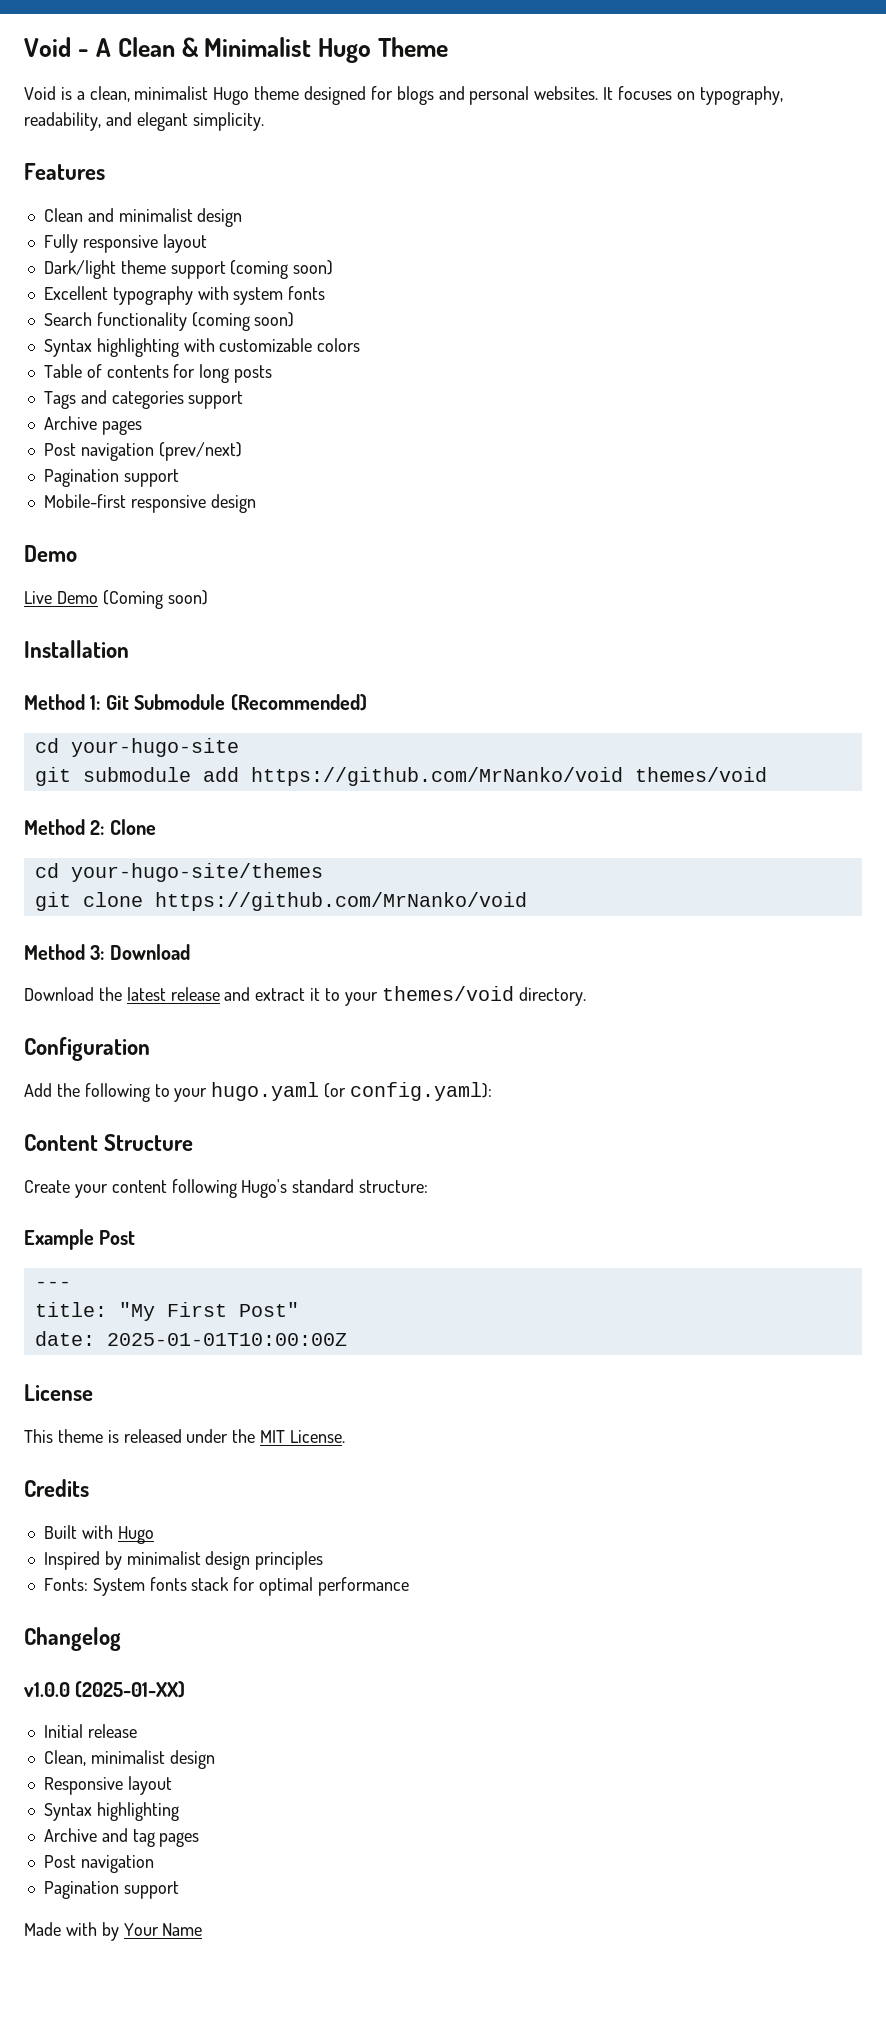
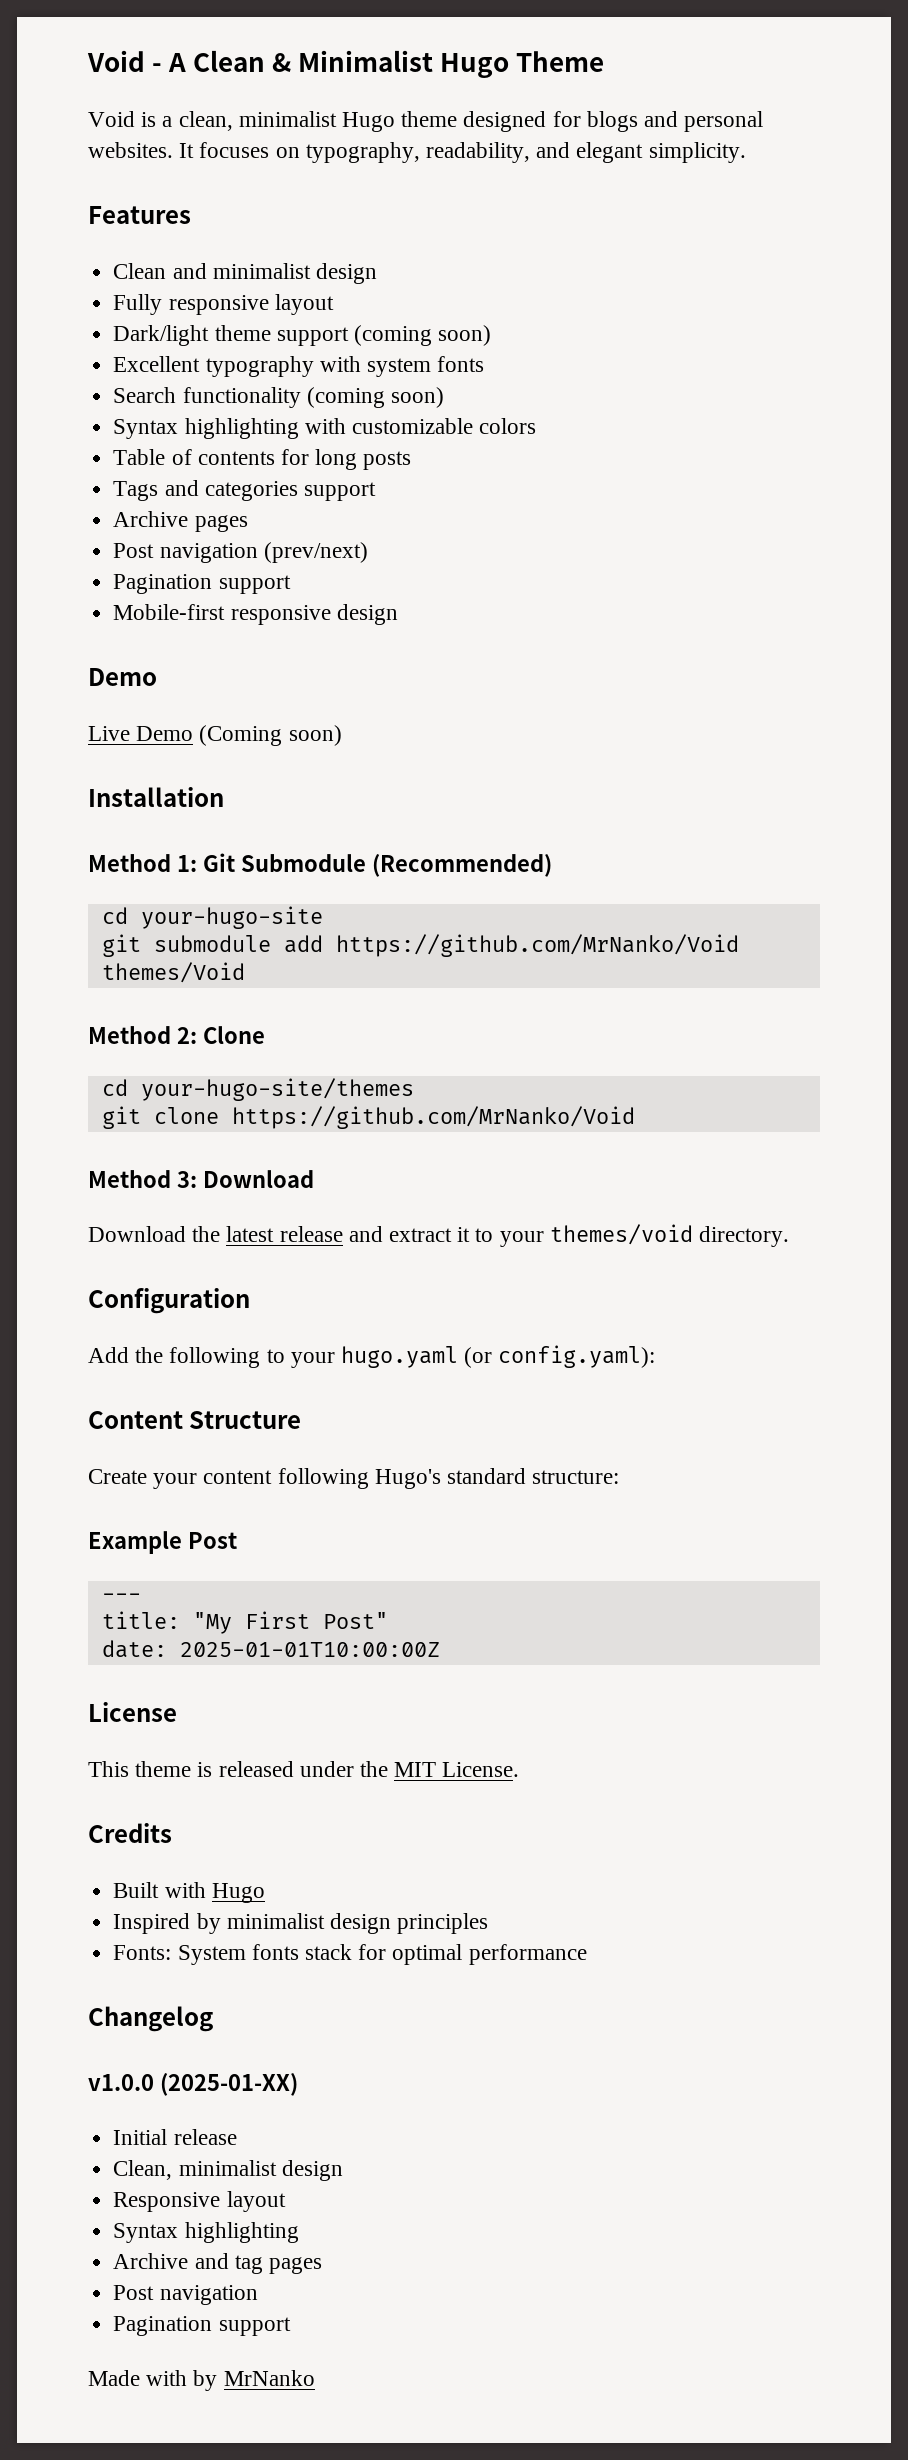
- git submodule add https://github.com/MrNanko/void themes/void
+ git submodule add https://github.com/MrNanko/Void themes/Void
- git clone https://github.com/MrNanko/void
+ git clone https://github.com/MrNanko/Void
- Made with by Your Name
+ Made with by MrNanko

